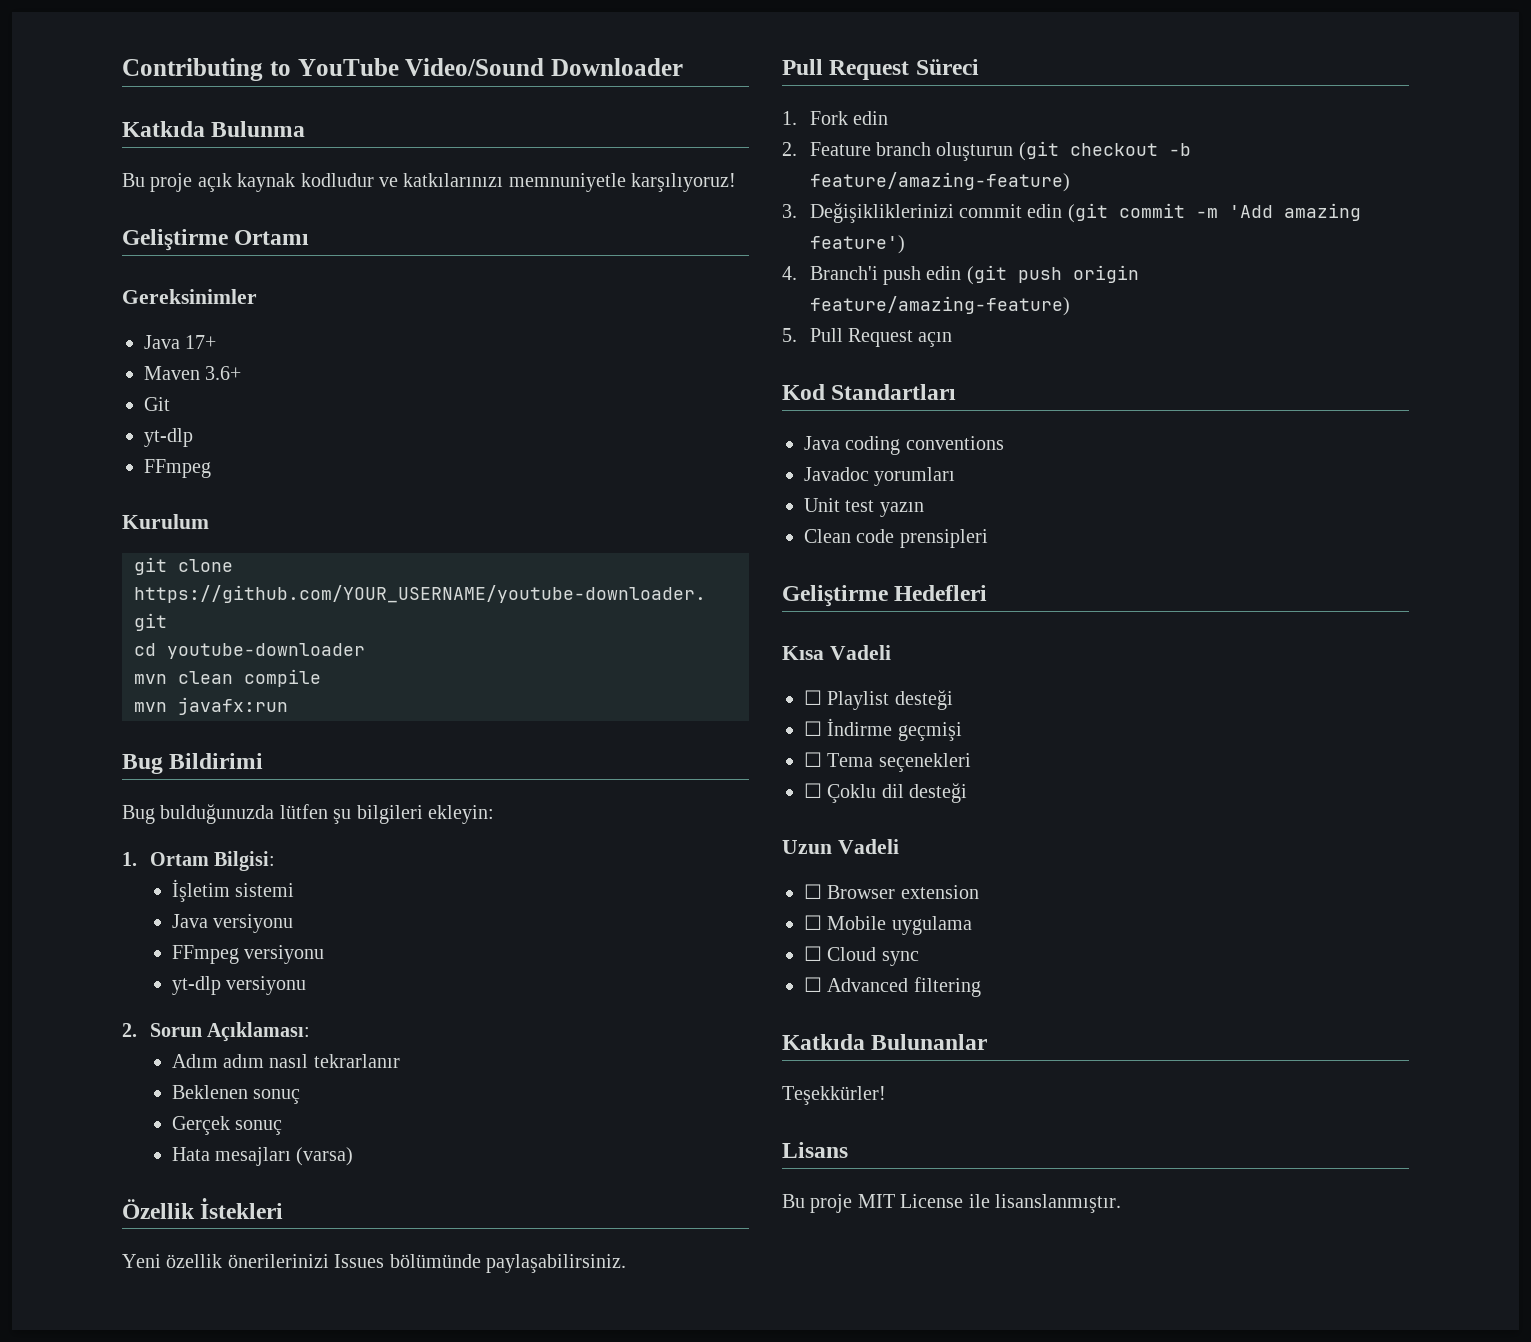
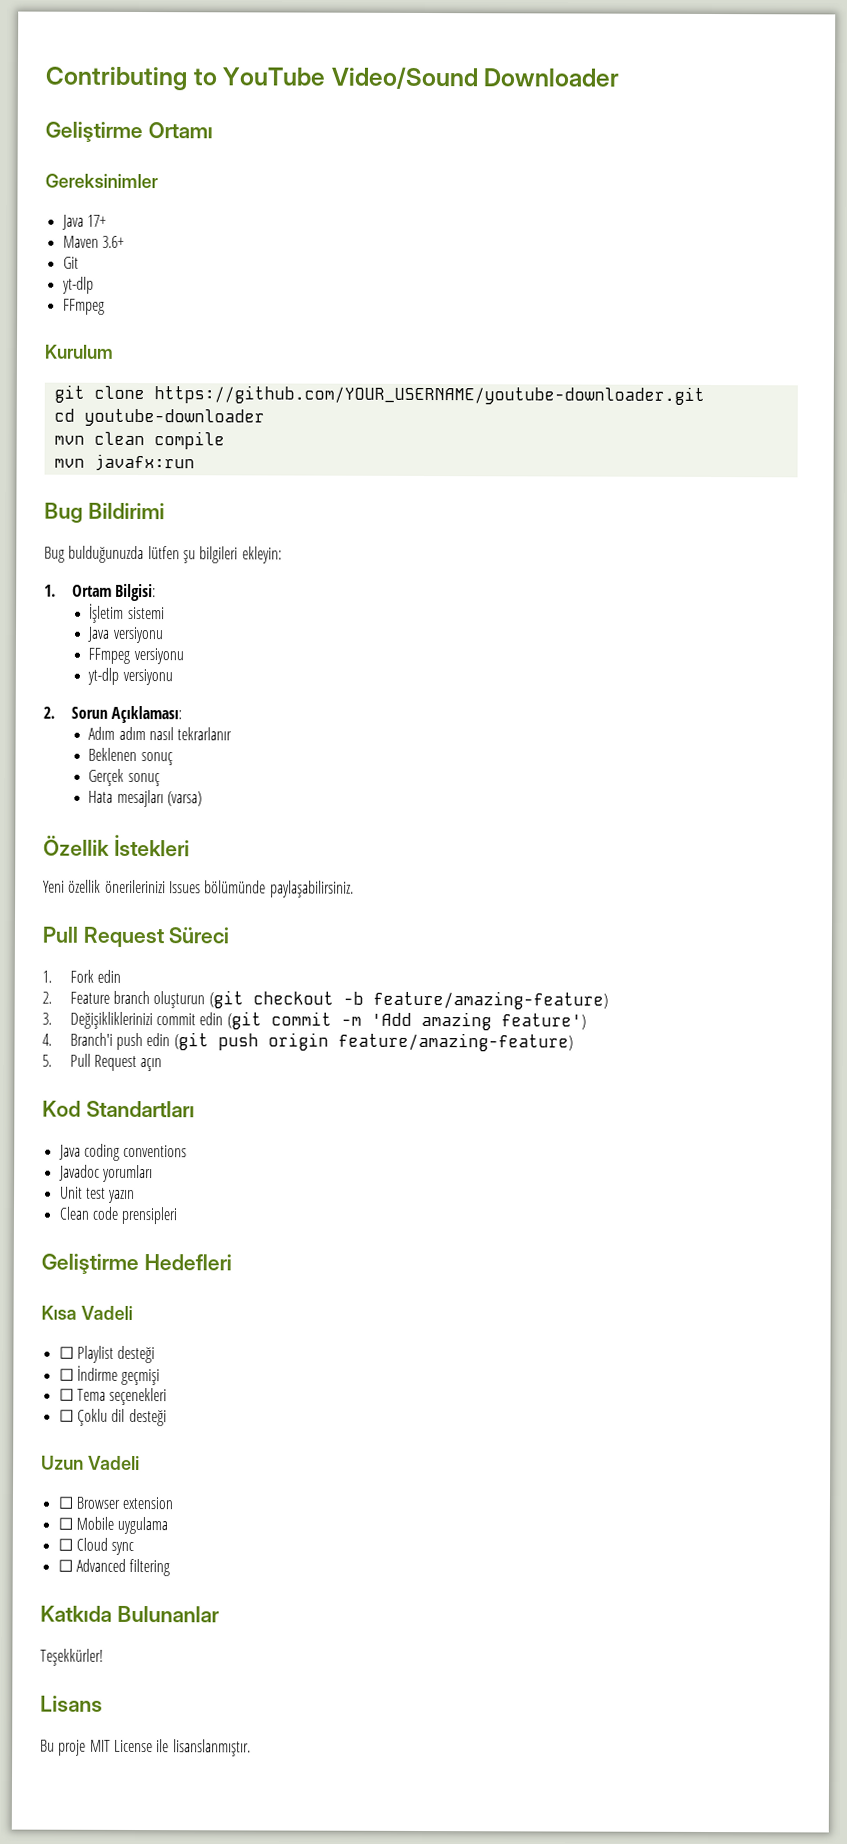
- Katkıda Bulunma
- Bu proje açık kaynak kodludur ve katkılarınızı memnuniyetle karşılıyoruz!

